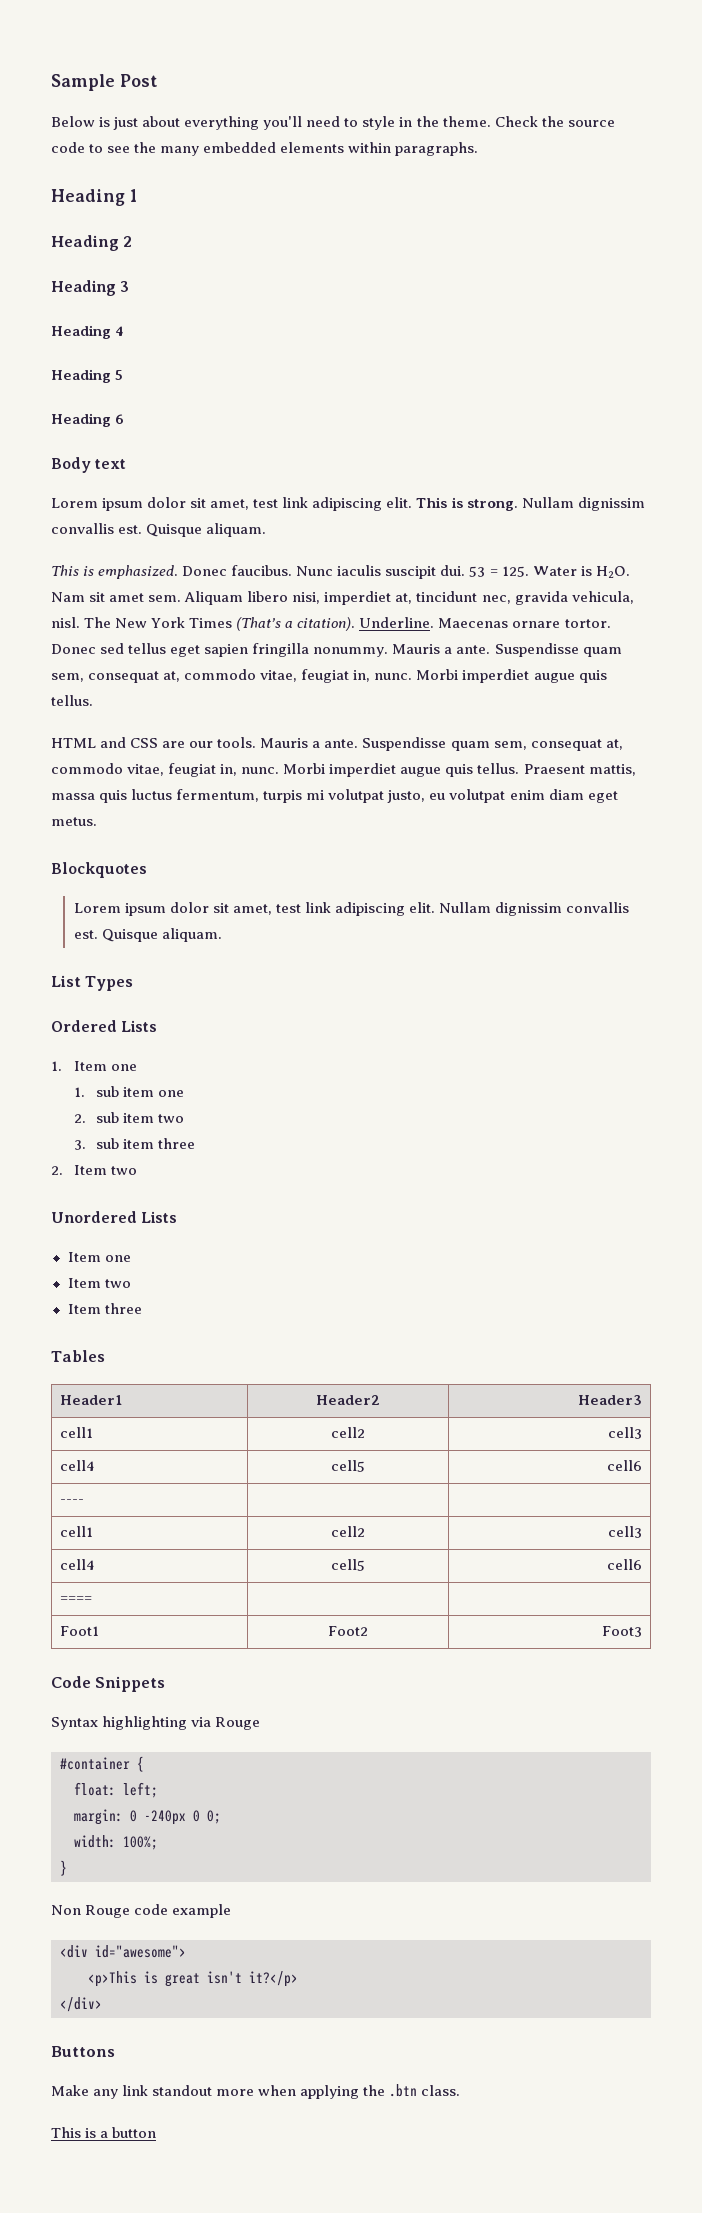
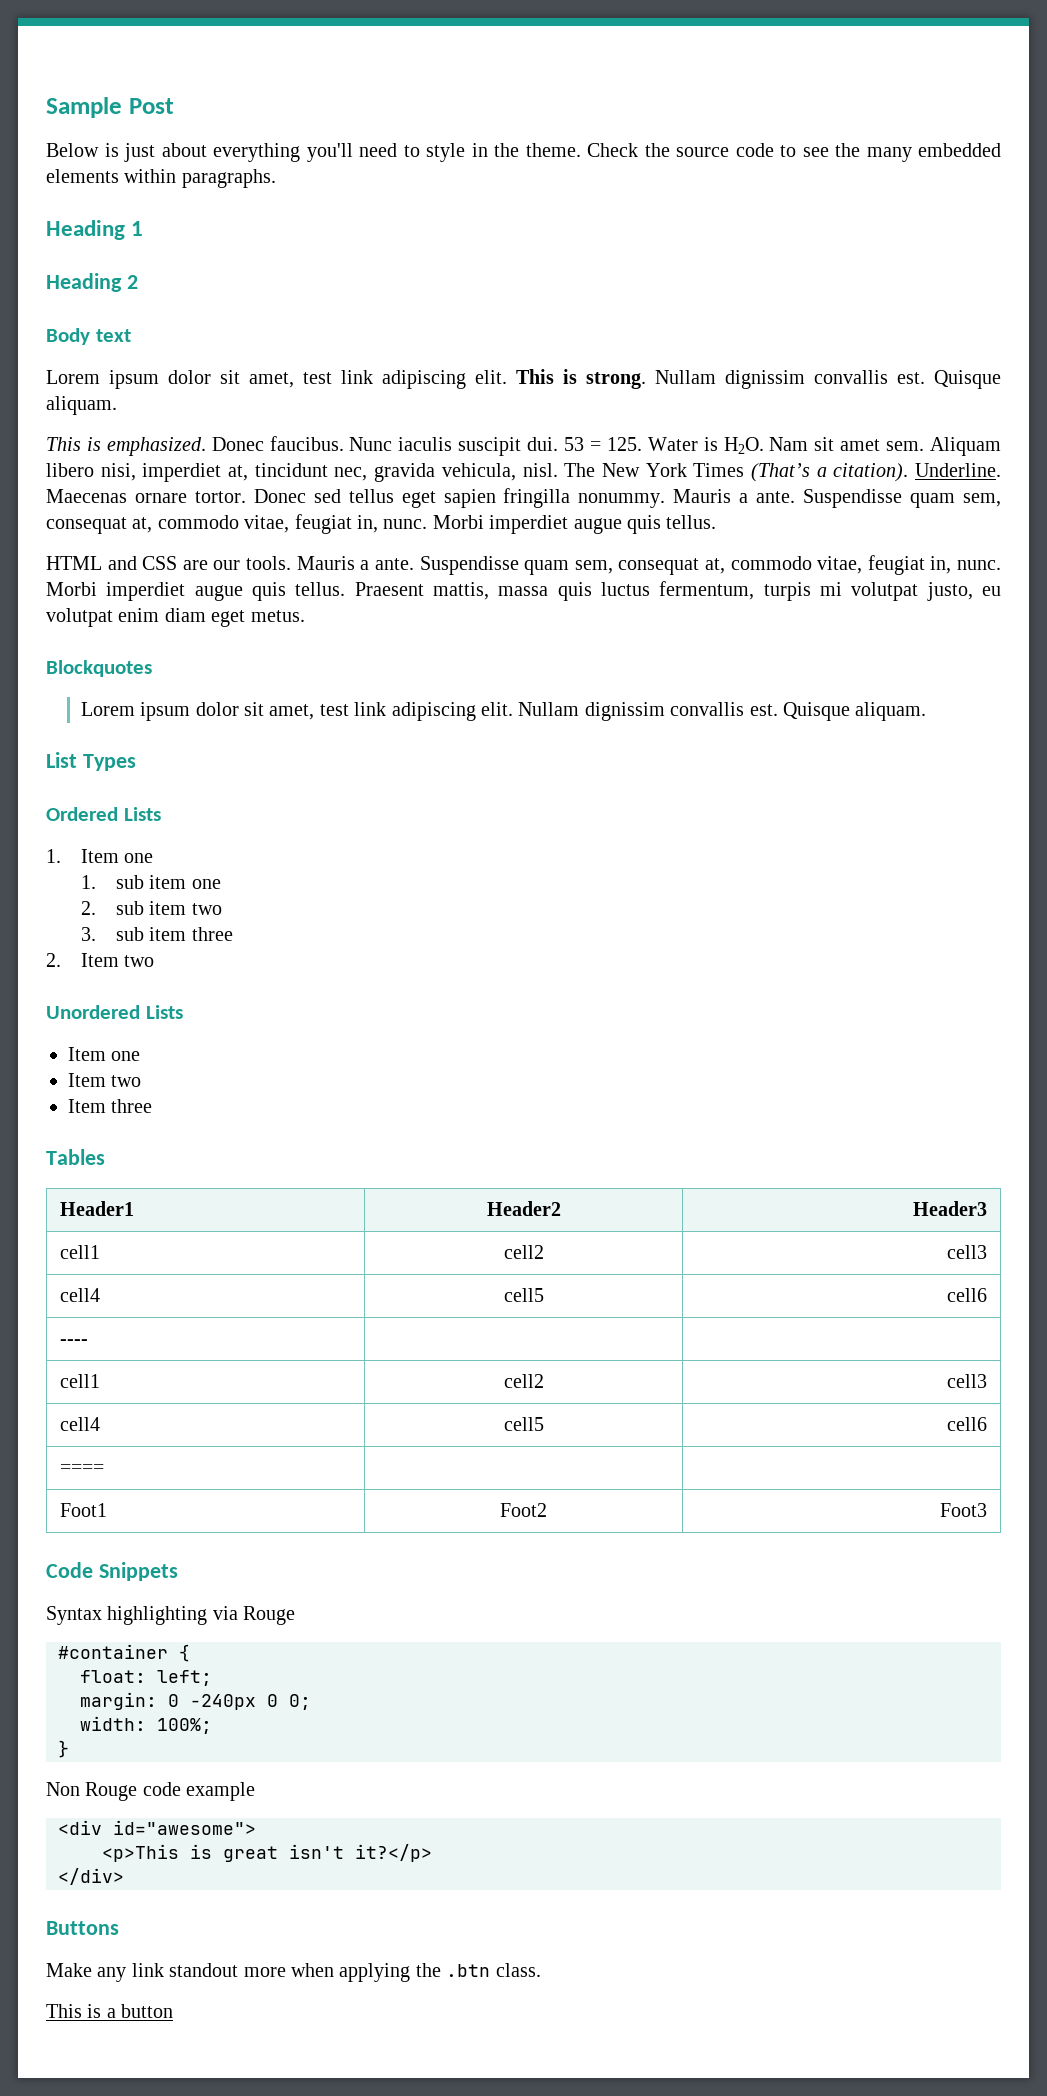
- Heading 3
- Heading 4
- Heading 5
- Heading 6

